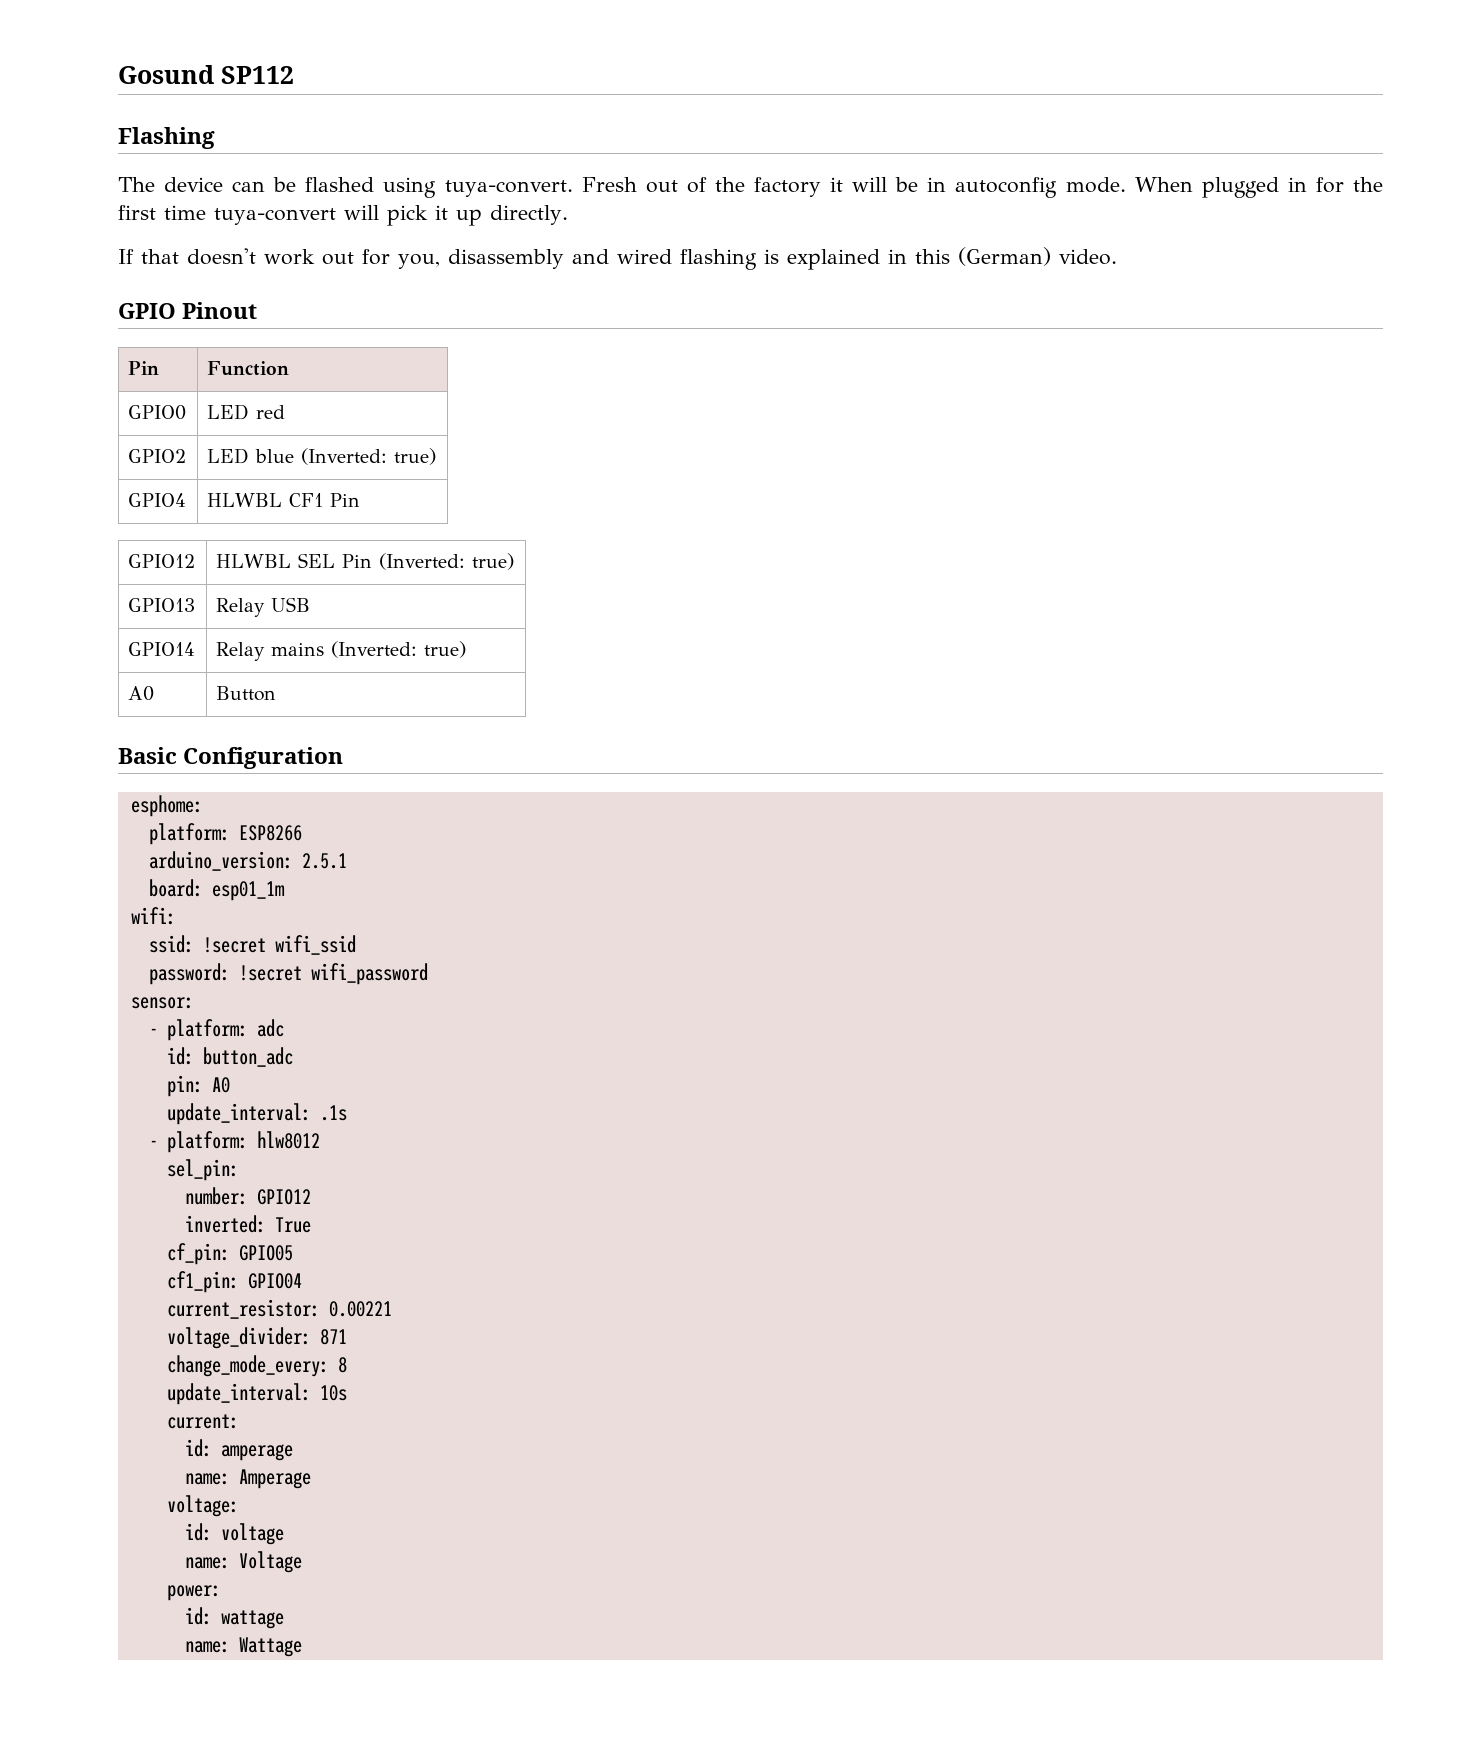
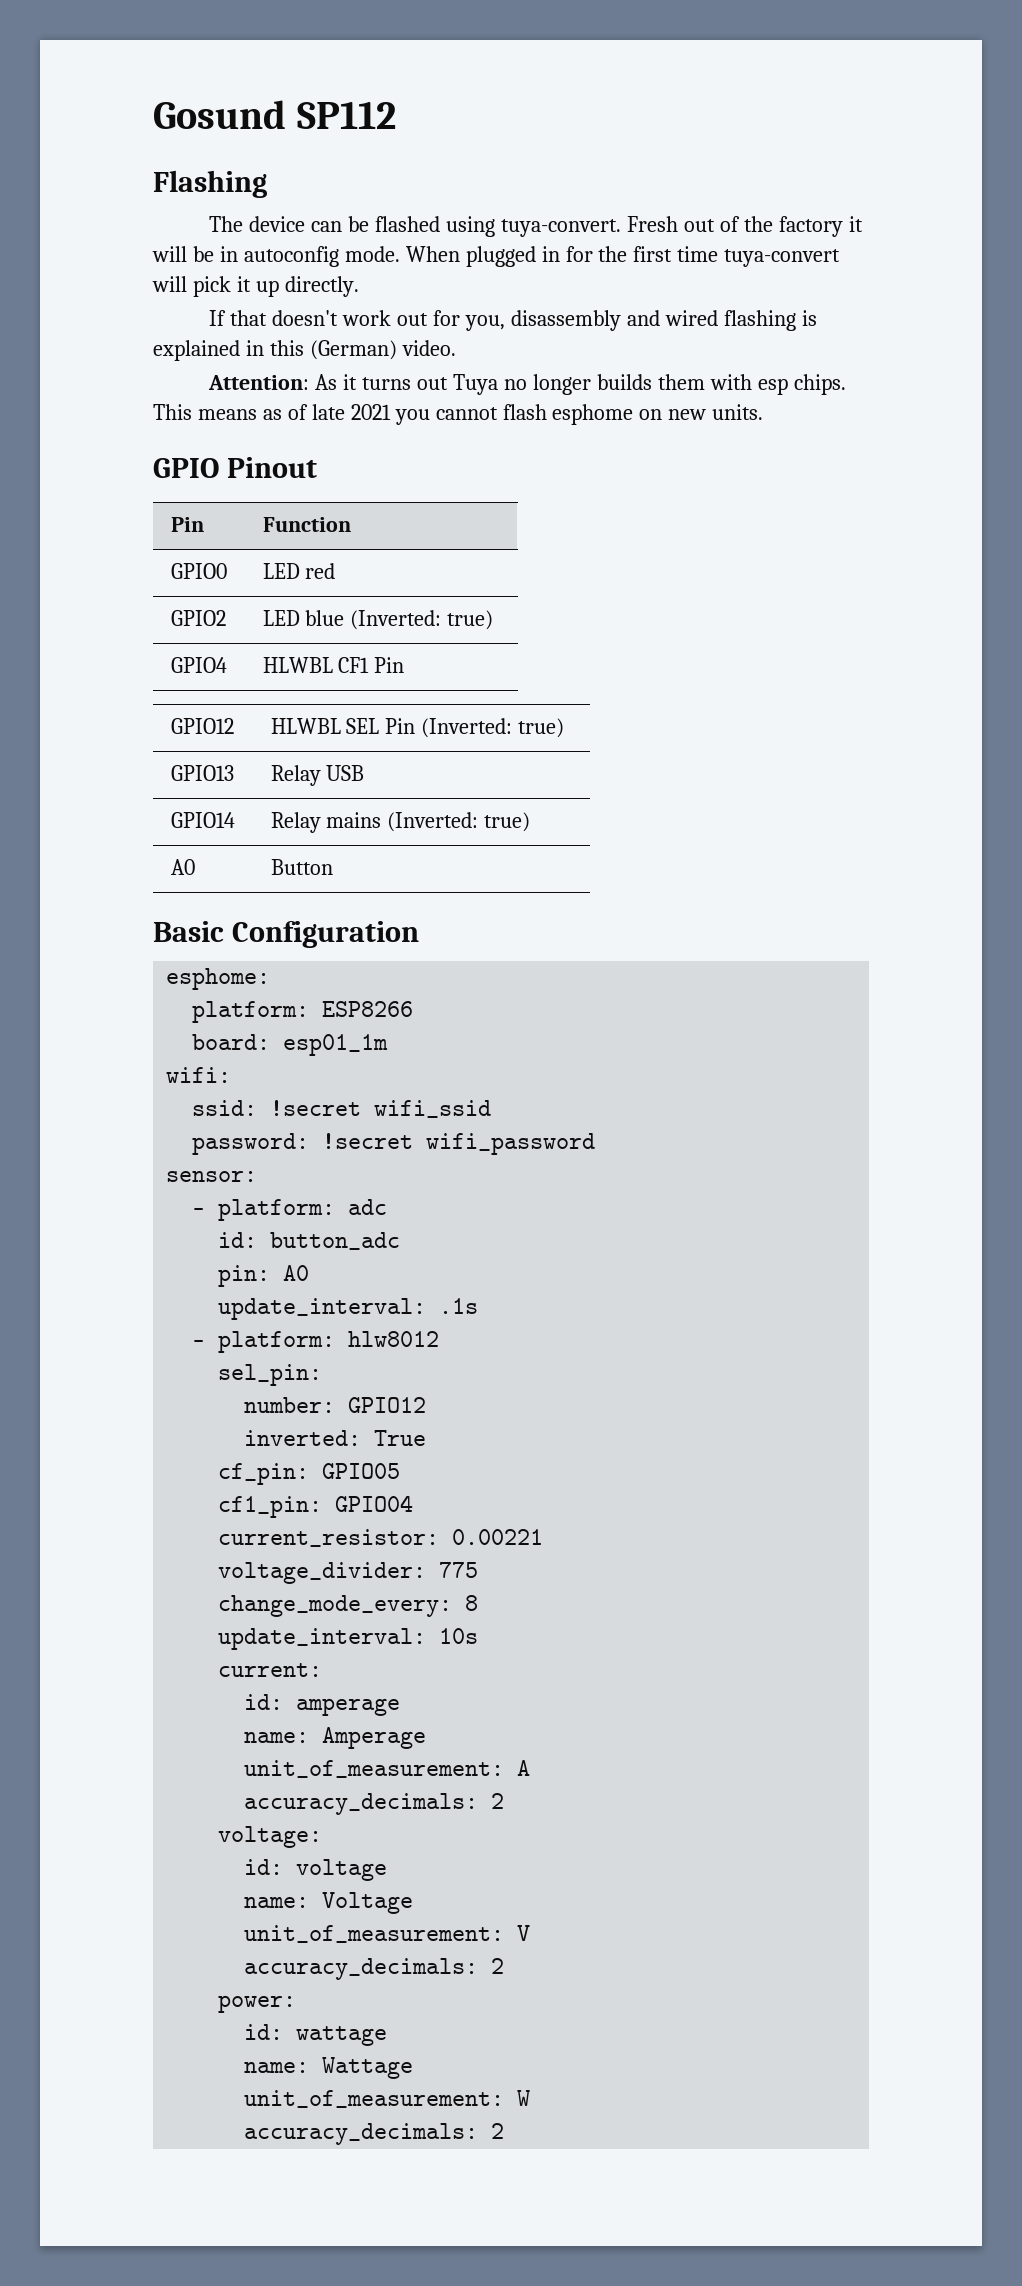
+ Attention: As it turns out Tuya no longer builds them with esp chips. This means as of late 2021 you cannot flash esphome on new units.
- arduino_version: 2.5.1
- voltage_divider: 871
+ voltage_divider: 775
+ unit_of_measurement: A
+ accuracy_decimals: 2
+ unit_of_measurement: V
+ accuracy_decimals: 2
+ unit_of_measurement: W
+ accuracy_decimals: 2

